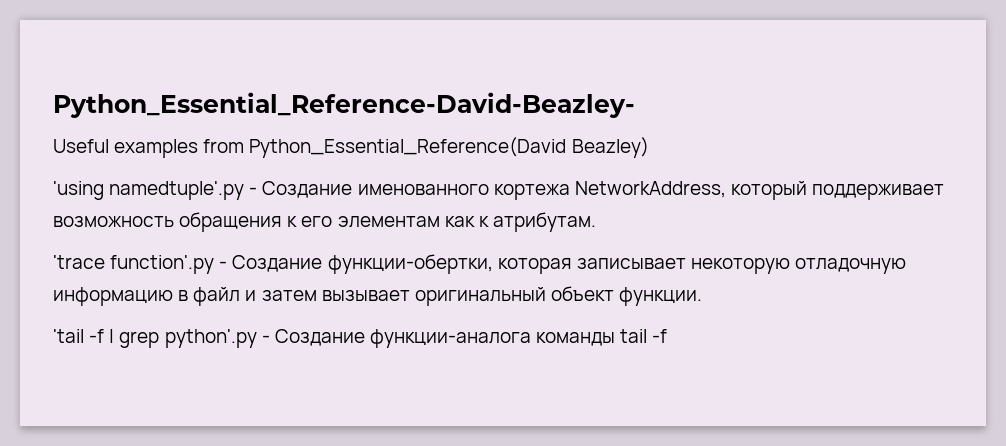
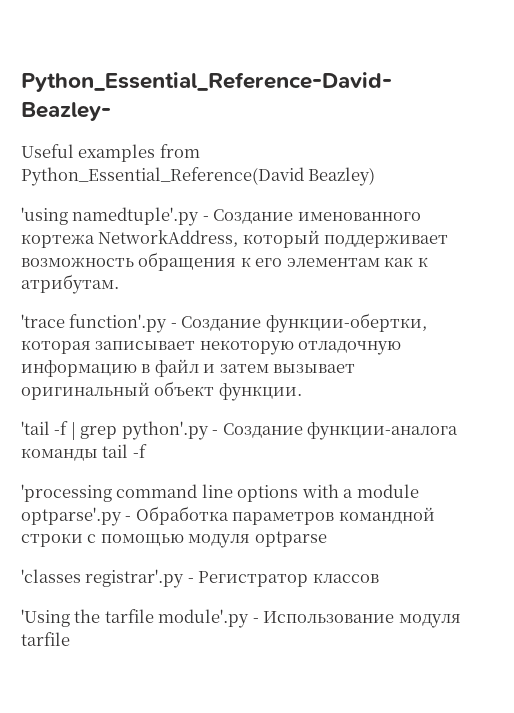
+ 'processing command line options with a module optparse'.py - Обработка параметров командной строки с помощью модуля optparse
+ 'classes registrar'.py - Регистратор классов
+ 'Using the tarfile module'.py - Использование модуля tarfile

